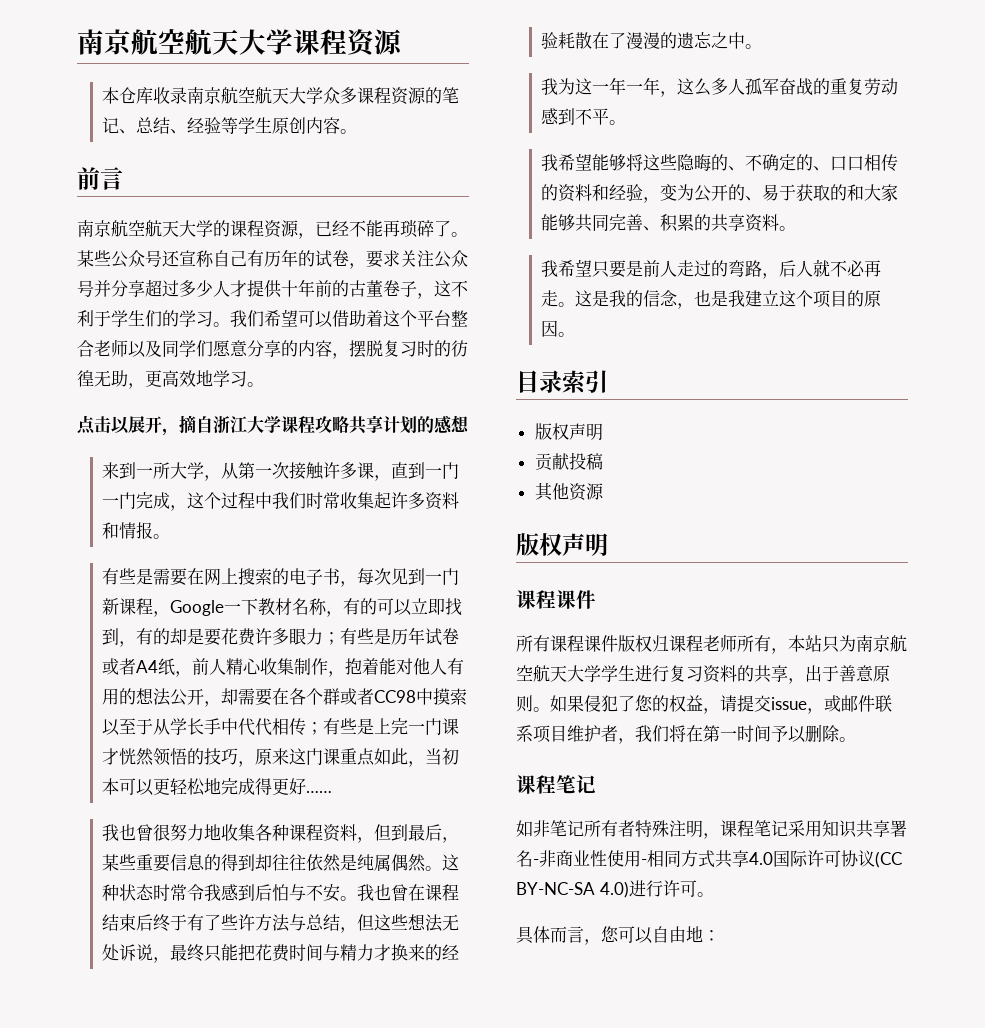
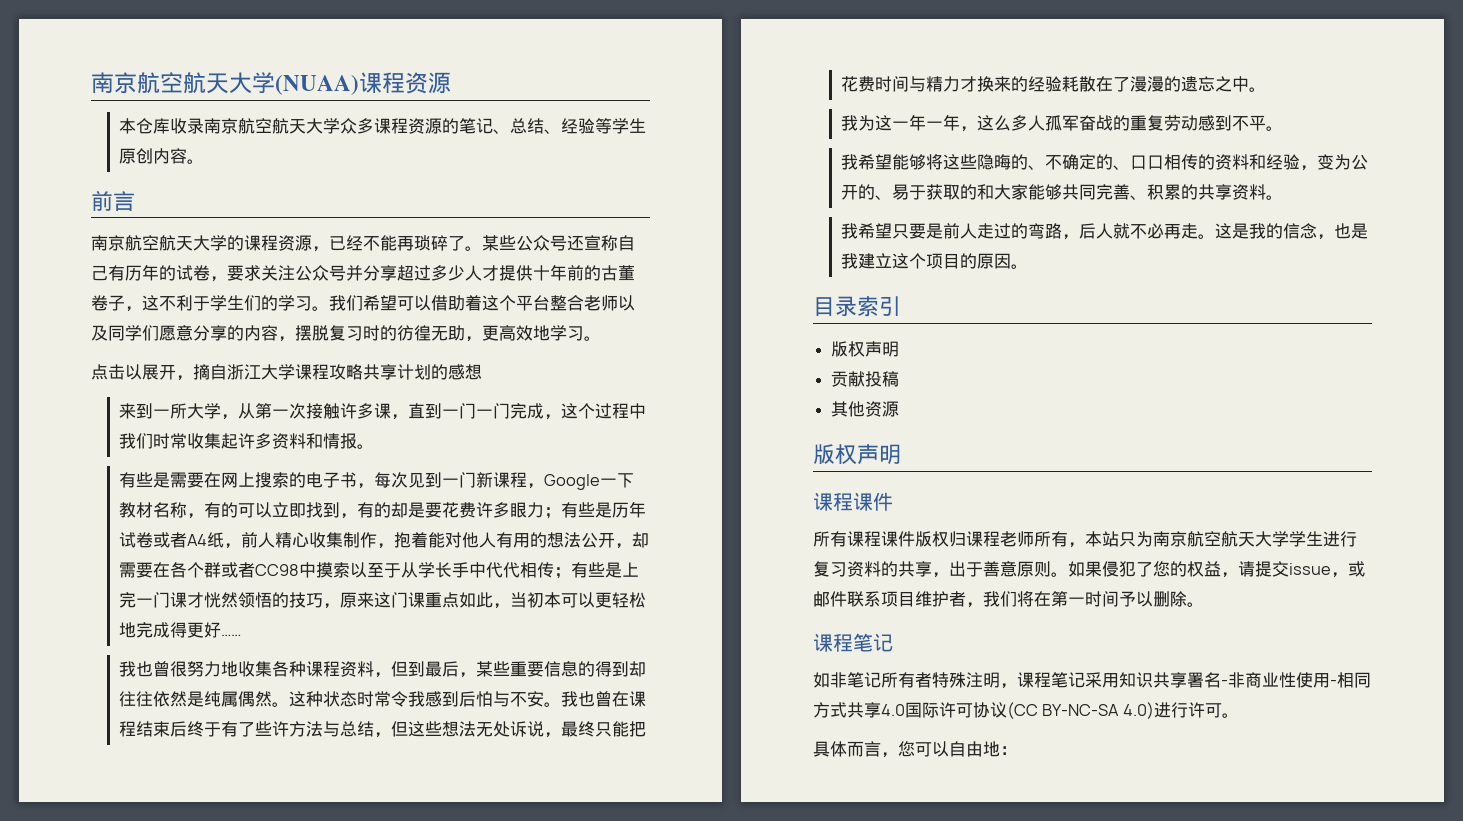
- 南京航空航天大学课程资源
+ 南京航空航天大学(NUAA)课程资源

